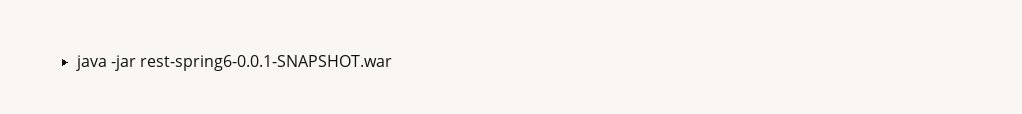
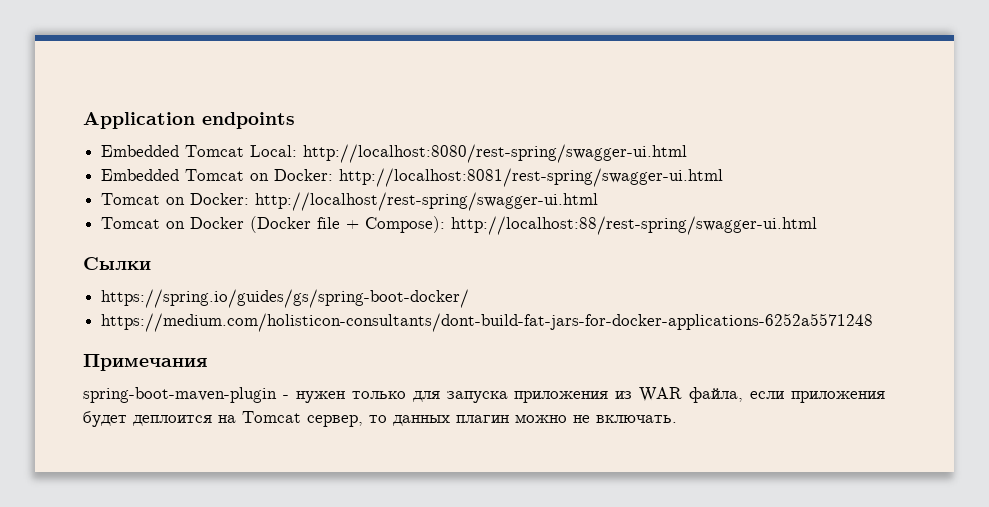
- java -jar rest-spring6-0.0.1-SNAPSHOT.war
+ Application endpoints
+ Embedded Tomcat Local: http://localhost:8080/rest-spring/swagger-ui.html
+ Embedded Tomcat on Docker: http://localhost:8081/rest-spring/swagger-ui.html
+ Tomcat on Docker: http://localhost/rest-spring/swagger-ui.html
+ Tomcat on Docker (Docker file + Compose): http://localhost:88/rest-spring/swagger-ui.html
+ Cылки
+ https://spring.io/guides/gs/spring-boot-docker/
+ https://medium.com/holisticon-consultants/dont-build-fat-jars-for-docker-applications-6252a5571248
+ Примечания
+ spring-boot-maven-plugin - нужен только для запуска приложения из WAR файла, если приложения будет деплоится на Tomcat сервер, то данных плагин можно не включать.

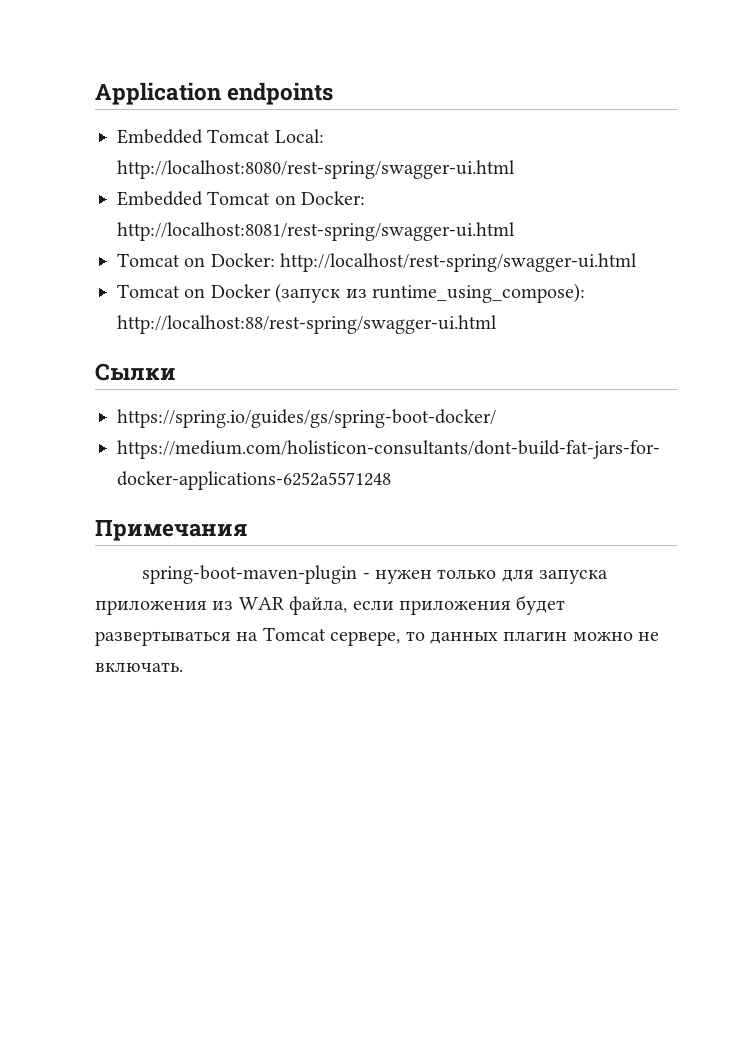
- Tomcat on Docker (Docker file + Compose): http://localhost:88/rest-spring/swagger-ui.html
+ Tomcat on Docker (запуск из runtime_using_compose): http://localhost:88/rest-spring/swagger-ui.html
- spring-boot-maven-plugin - нужен только для запуска приложения из WAR файла, если приложения будет деплоится на Tomcat сервер, то данных плагин можно не включать.
+ spring-boot-maven-plugin - нужен только для запуска приложения из WAR файла, если приложения будет развертываться на Tomcat сервере, то данных плагин можно не включать.

